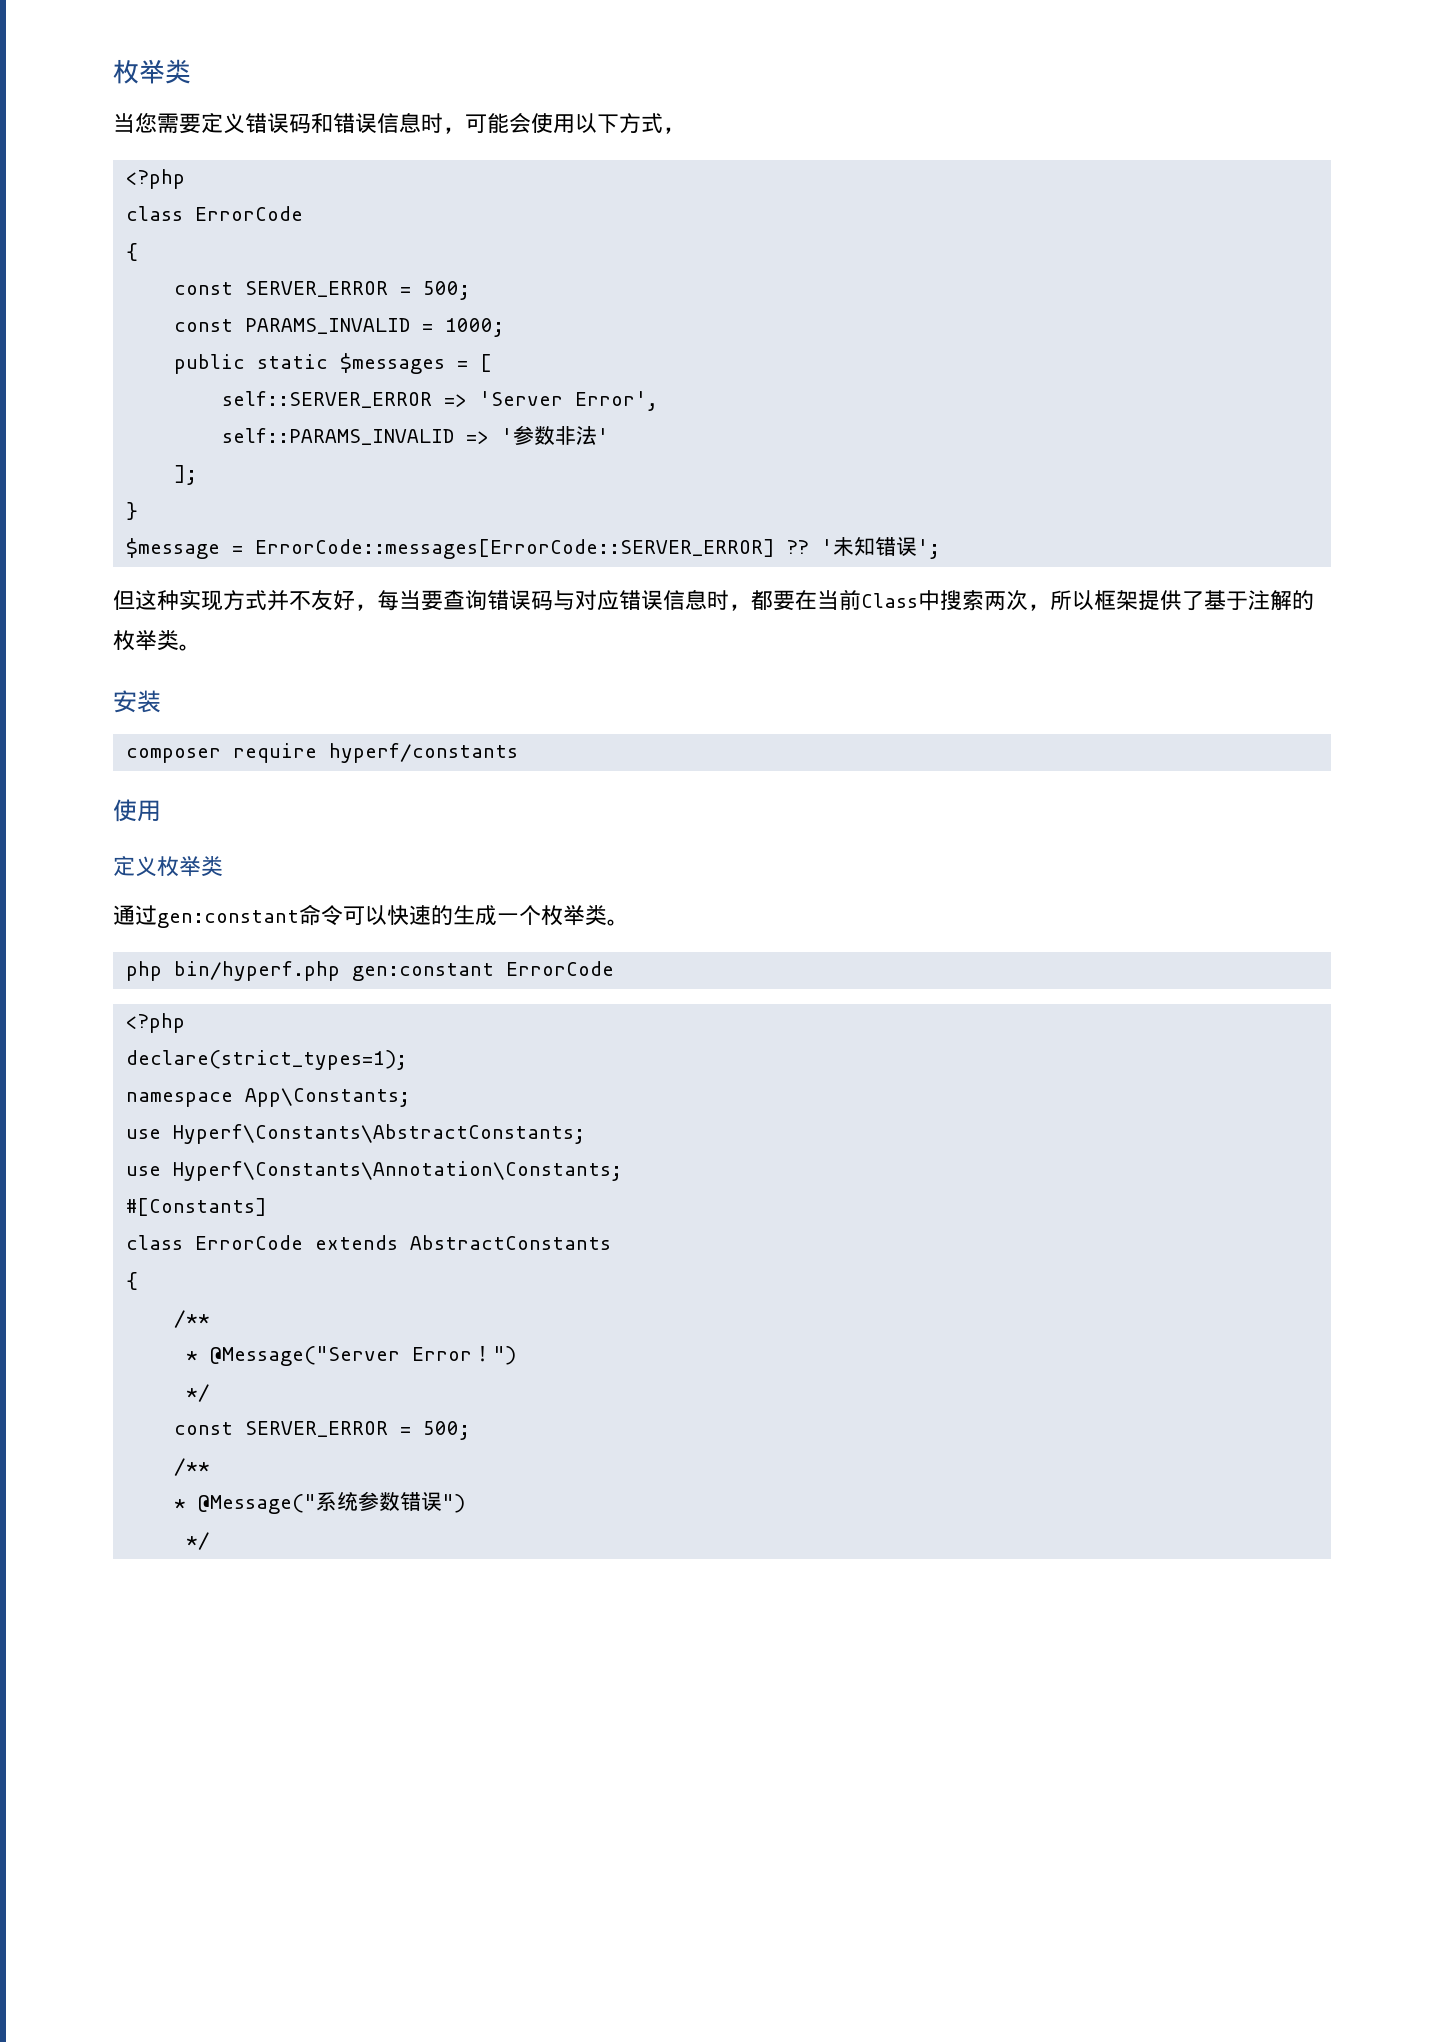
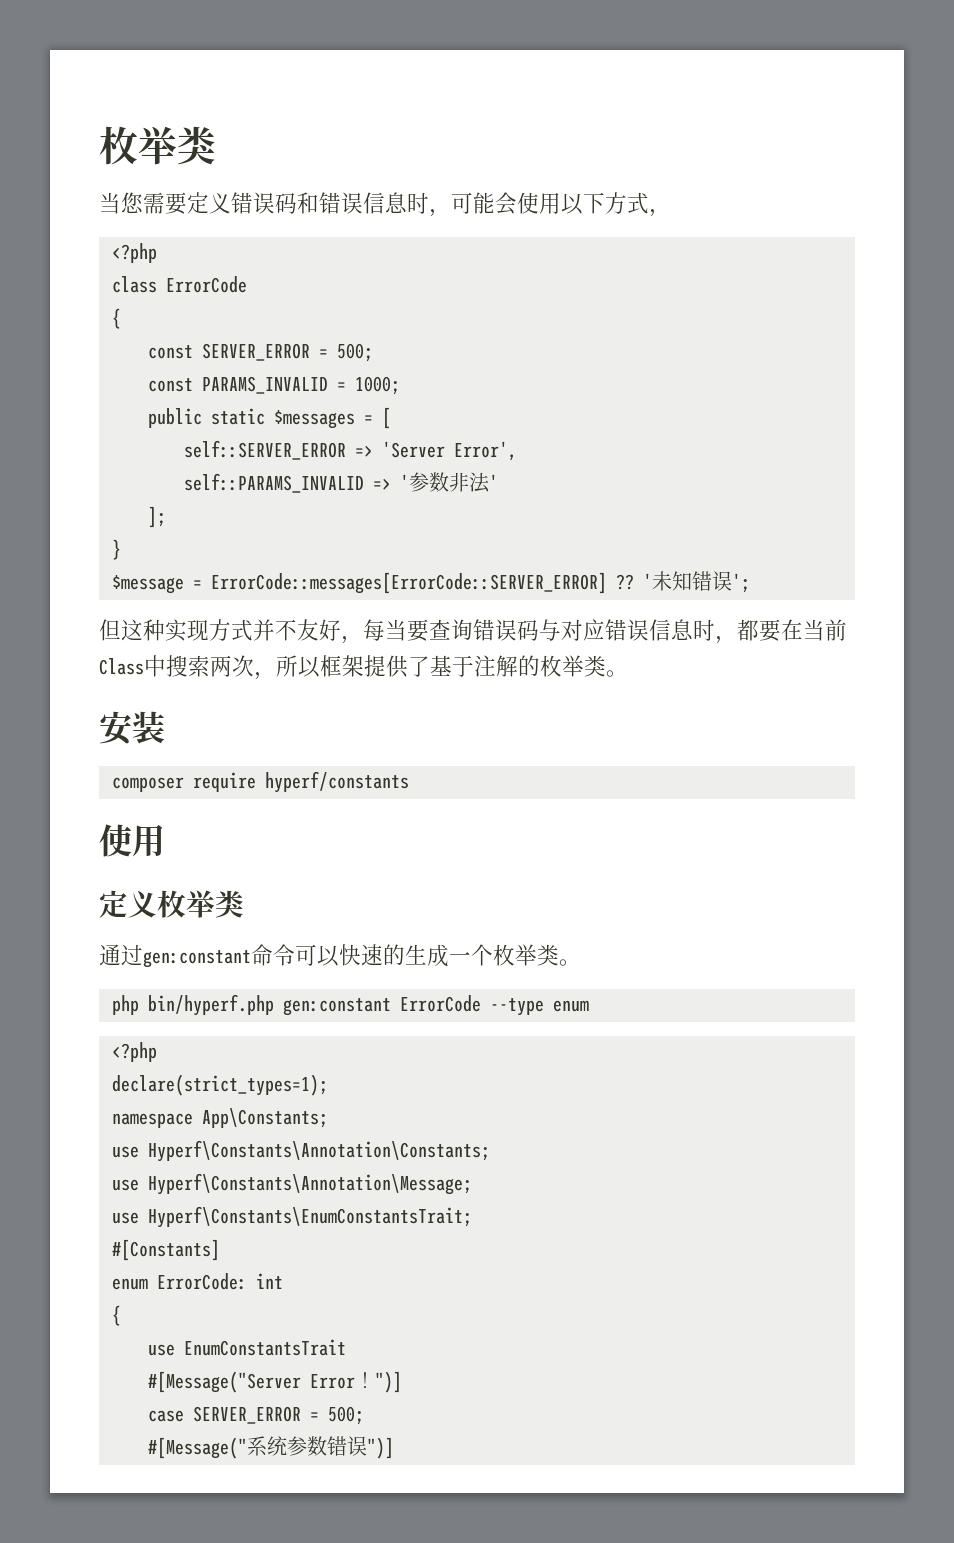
- php bin/hyperf.php gen:constant ErrorCode
+ php bin/hyperf.php gen:constant ErrorCode --type enum
- use Hyperf\Constants\AbstractConstants;
  use Hyperf\Constants\Annotation\Constants;
+ use Hyperf\Constants\Annotation\Message;
+ use Hyperf\Constants\EnumConstantsTrait;
  #[Constants]
- class ErrorCode extends AbstractConstants
+ enum ErrorCode: int
  {
- /**
- * @Message("Server Error！")
- */
- const SERVER_ERROR = 500;
- /**
- * @Message("系统参数错误")
- */
+ use EnumConstantsTrait
+ #[Message("Server Error！")]
+ case SERVER_ERROR = 500;
+ #[Message("系统参数错误")]

